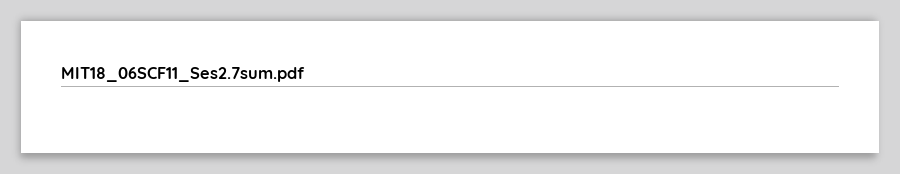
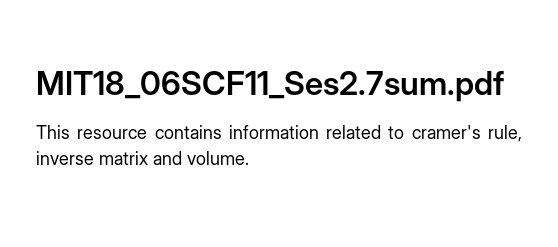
+ This resource contains information related to cramer's rule, inverse matrix and volume.

